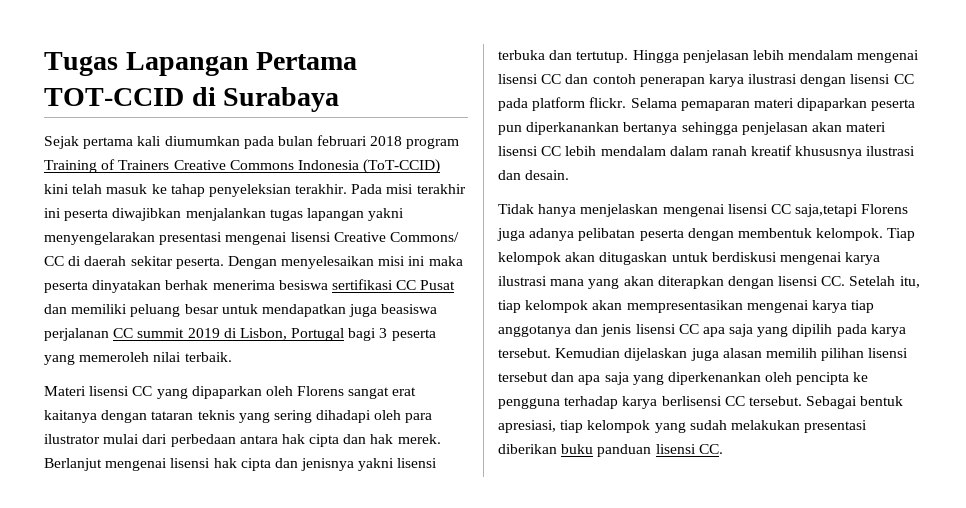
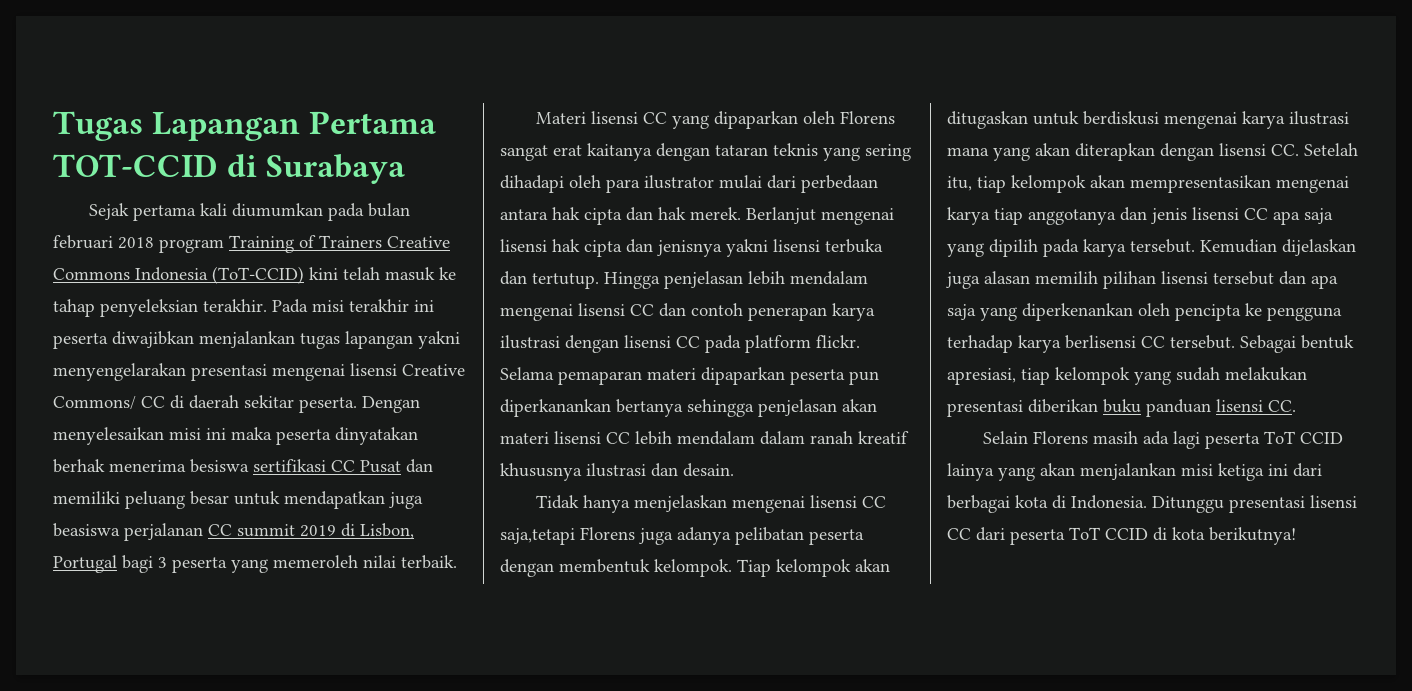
+ Selain Florens masih ada lagi peserta ToT CCID lainya yang akan menjalankan misi ketiga ini dari berbagai kota di Indonesia. Ditunggu presentasi lisensi CC dari peserta ToT CCID di kota berikutnya!

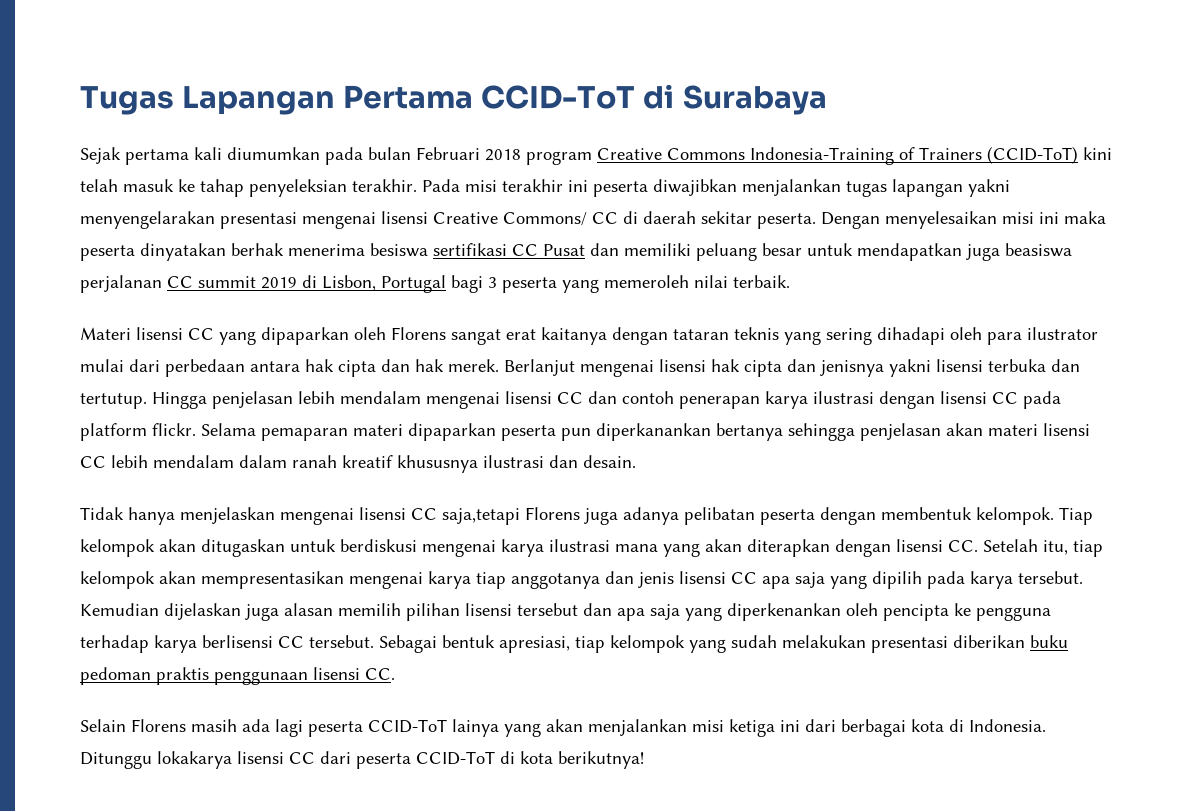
- Tugas Lapangan Pertama TOT-CCID di Surabaya
+ Tugas Lapangan Pertama CCID-ToT di Surabaya
- Sejak pertama kali diumumkan pada bulan februari 2018 program Training of Trainers Creative Commons Indonesia (ToT-CCID) kini telah masuk ke tahap penyeleksian terakhir.
+ Sejak pertama kali diumumkan pada bulan Februari 2018 program Creative Commons Indonesia-Training of Trainers (CCID-ToT) kini telah masuk ke tahap penyeleksian terakhir.
- Sebagai bentuk apresiasi, tiap kelompok yang sudah melakukan presentasi diberikan buku panduan lisensi CC.
+ Sebagai bentuk apresiasi, tiap kelompok yang sudah melakukan presentasi diberikan buku pedoman praktis penggunaan lisensi CC.
- Selain Florens masih ada lagi peserta ToT CCID lainya yang akan menjalankan misi ketiga ini dari berbagai kota di Indonesia.
+ Selain Florens masih ada lagi peserta CCID-ToT lainya yang akan menjalankan misi ketiga ini dari berbagai kota di Indonesia.
- Ditunggu presentasi lisensi CC dari peserta ToT CCID di kota berikutnya!
+ Ditunggu lokakarya lisensi CC dari peserta CCID-ToT di kota berikutnya!

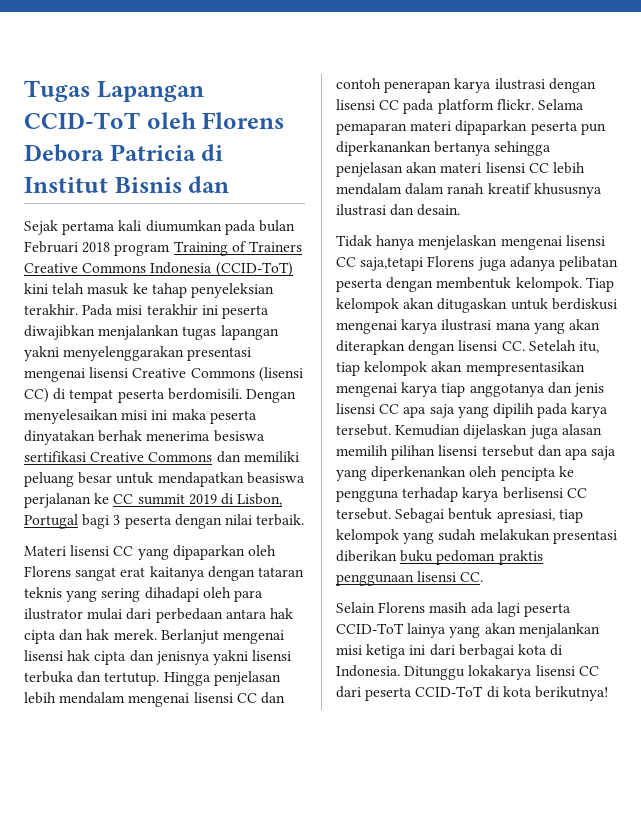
- Tugas Lapangan Pertama CCID-ToT di Surabaya
+ Tugas Lapangan CCID-ToT oleh Florens Debora Patricia di Institut Bisnis dan
- Sejak pertama kali diumumkan pada bulan Februari 2018 program Creative Commons Indonesia-Training of Trainers (CCID-ToT) kini telah masuk ke tahap penyeleksian terakhir.
+ Sejak pertama kali diumumkan pada bulan Februari 2018 program Training of Trainers Creative Commons Indonesia (CCID-ToT) kini telah masuk ke tahap penyeleksian terakhir.
- Pada misi terakhir ini peserta diwajibkan menjalankan tugas lapangan yakni menyengelarakan presentasi mengenai lisensi Creative Commons/ CC di daerah sekitar peserta.
+ Pada misi terakhir ini peserta diwajibkan menjalankan tugas lapangan yakni menyelenggarakan presentasi mengenai lisensi Creative Commons (lisensi CC) di tempat peserta berdomisili.
- Dengan menyelesaikan misi ini maka peserta dinyatakan berhak menerima besiswa sertifikasi CC Pusat dan memiliki peluang besar untuk mendapatkan juga beasiswa perjalanan CC summit 2019 di Lisbon, Portugal bagi 3 peserta yang memeroleh nilai terbaik.
+ Dengan menyelesaikan misi ini maka peserta dinyatakan berhak menerima besiswa sertifikasi Creative Commons dan memiliki peluang besar untuk mendapatkan beasiswa perjalanan ke CC summit 2019 di Lisbon, Portugal bagi 3 peserta dengan nilai terbaik.

